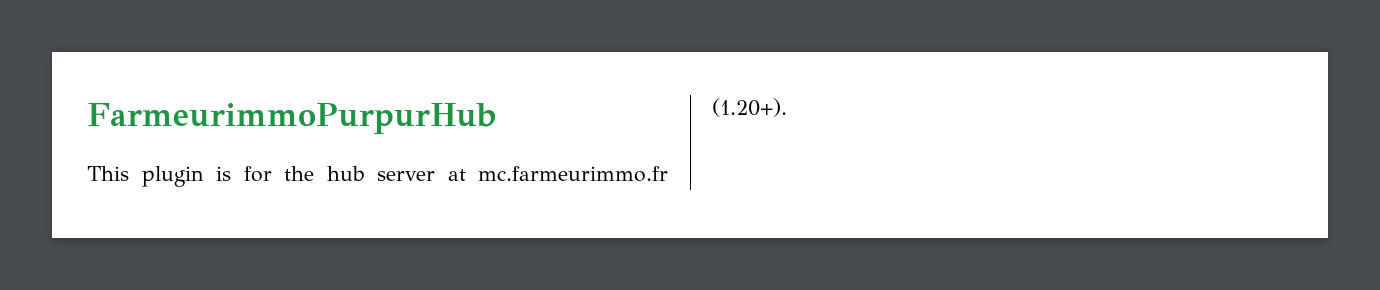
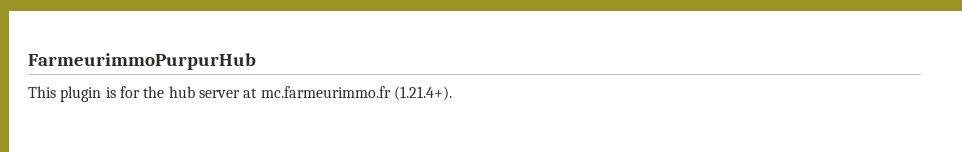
- This plugin is for the hub server at mc.farmeurimmo.fr (1.20+).
+ This plugin is for the hub server at mc.farmeurimmo.fr (1.21.4+).

